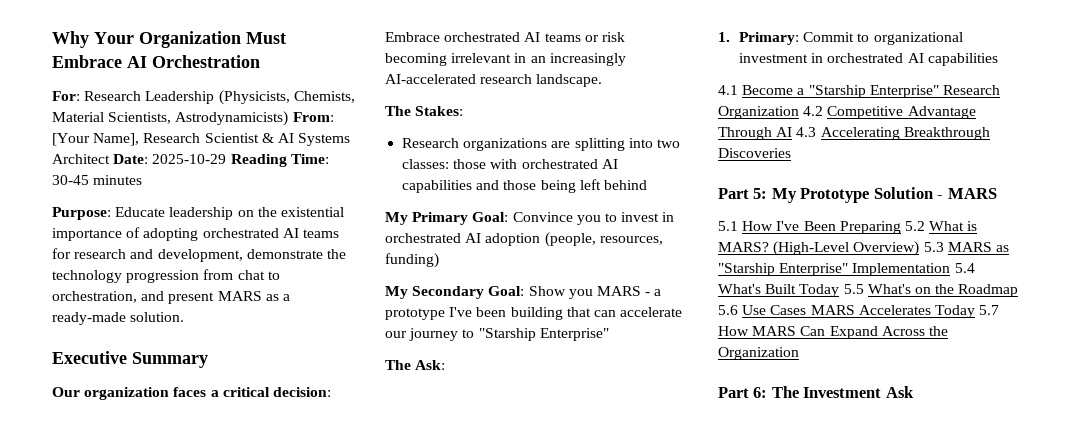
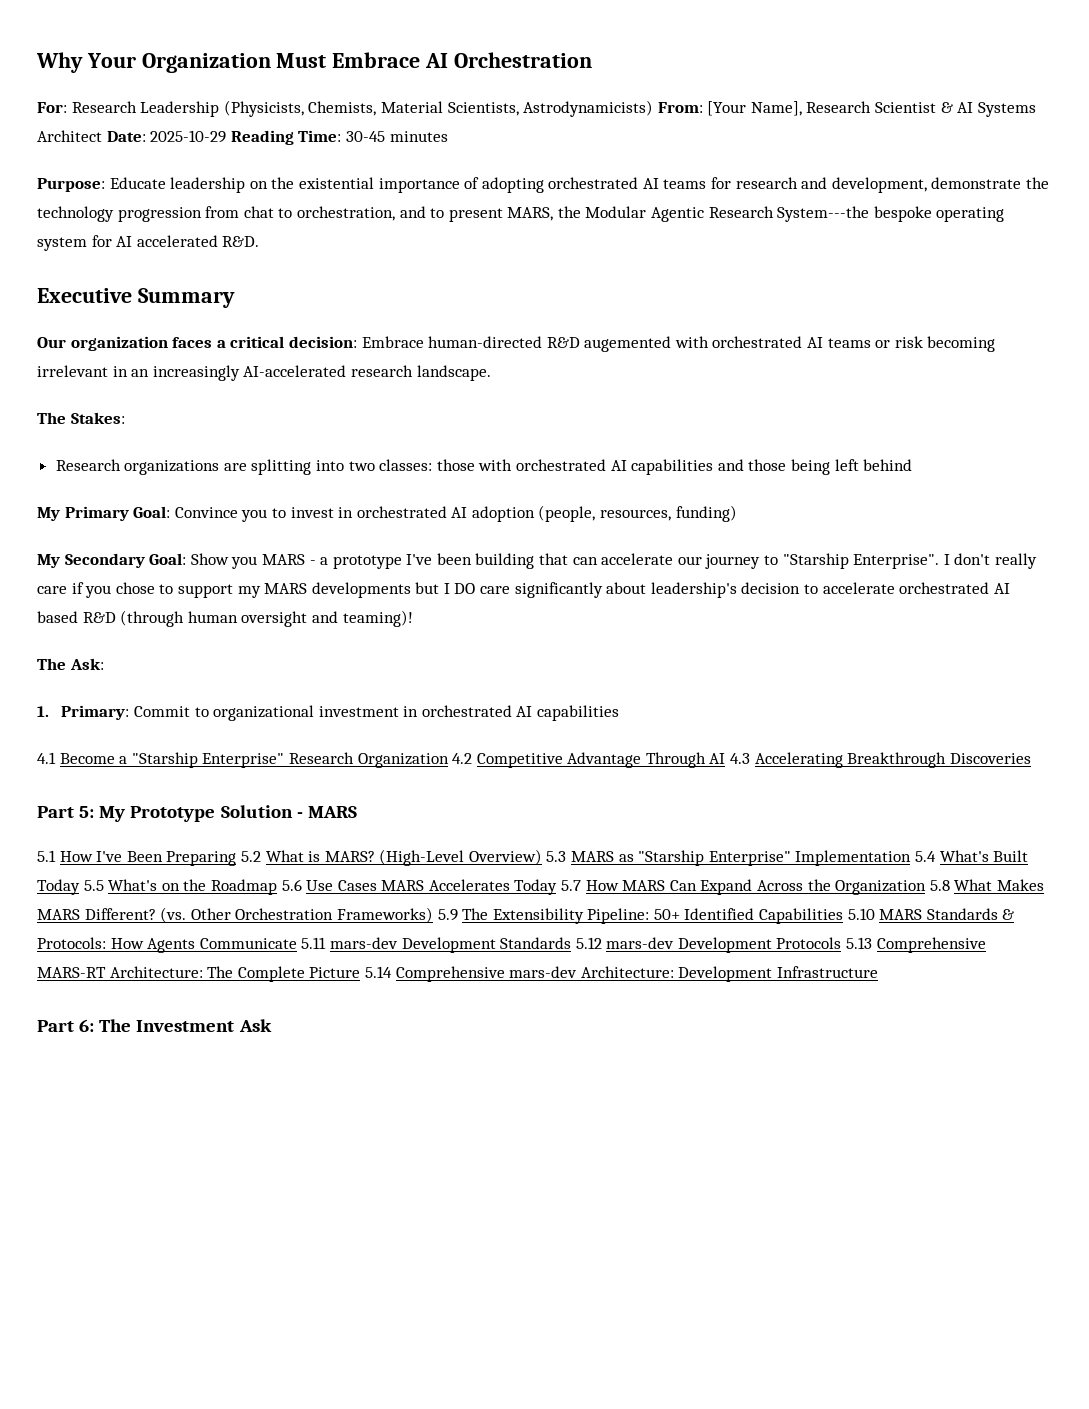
- Purpose: Educate leadership on the existential importance of adopting orchestrated AI teams for research and development, demonstrate the technology progression from chat to orchestration, and present MARS as a ready-made solution.
+ Purpose: Educate leadership on the existential importance of adopting orchestrated AI teams for research and development, demonstrate the technology progression from chat to orchestration, and to present MARS, the Modular Agentic Research System---the bespoke operating system for AI accelerated R&D.
- Our organization faces a critical decision: Embrace orchestrated AI teams or risk becoming irrelevant in an increasingly AI-accelerated research landscape.
+ Our organization faces a critical decision: Embrace human-directed R&D augemented with orchestrated AI teams or risk becoming irrelevant in an increasingly AI-accelerated research landscape.
- My Secondary Goal: Show you MARS - a prototype I've been building that can accelerate our journey to "Starship Enterprise"
+ My Secondary Goal: Show you MARS - a prototype I've been building that can accelerate our journey to "Starship Enterprise". I don't really care if you chose to support my MARS developments but I DO care significantly about leadership's decision to accelerate orchestrated AI based R&D (through human oversight and teaming)!
- (High-Level Overview) 5.3 MARS as "Starship Enterprise" Implementation 5.4 What's Built Today 5.5 What's on the Roadmap 5.6 Use Cases MARS Accelerates Today 5.7 How MARS Can Expand Across the Organization
+ (High-Level Overview) 5.3 MARS as "Starship Enterprise" Implementation 5.4 What's Built Today 5.5 What's on the Roadmap 5.6 Use Cases MARS Accelerates Today 5.7 How MARS Can Expand Across the Organization 5.8 What Makes MARS Different? (vs. Other Orchestration Frameworks) 5.9 The Extensibility Pipeline: 50+ Identified Capabilities 5.10 MARS Standards & Protocols: How Agents Communicate 5.11 mars-dev Development Standards 5.12 mars-dev Development Protocols 5.13 Comprehensive MARS-RT Architecture: The Complete Picture 5.14 Comprehensive mars-dev Architecture: Development Infrastructure

